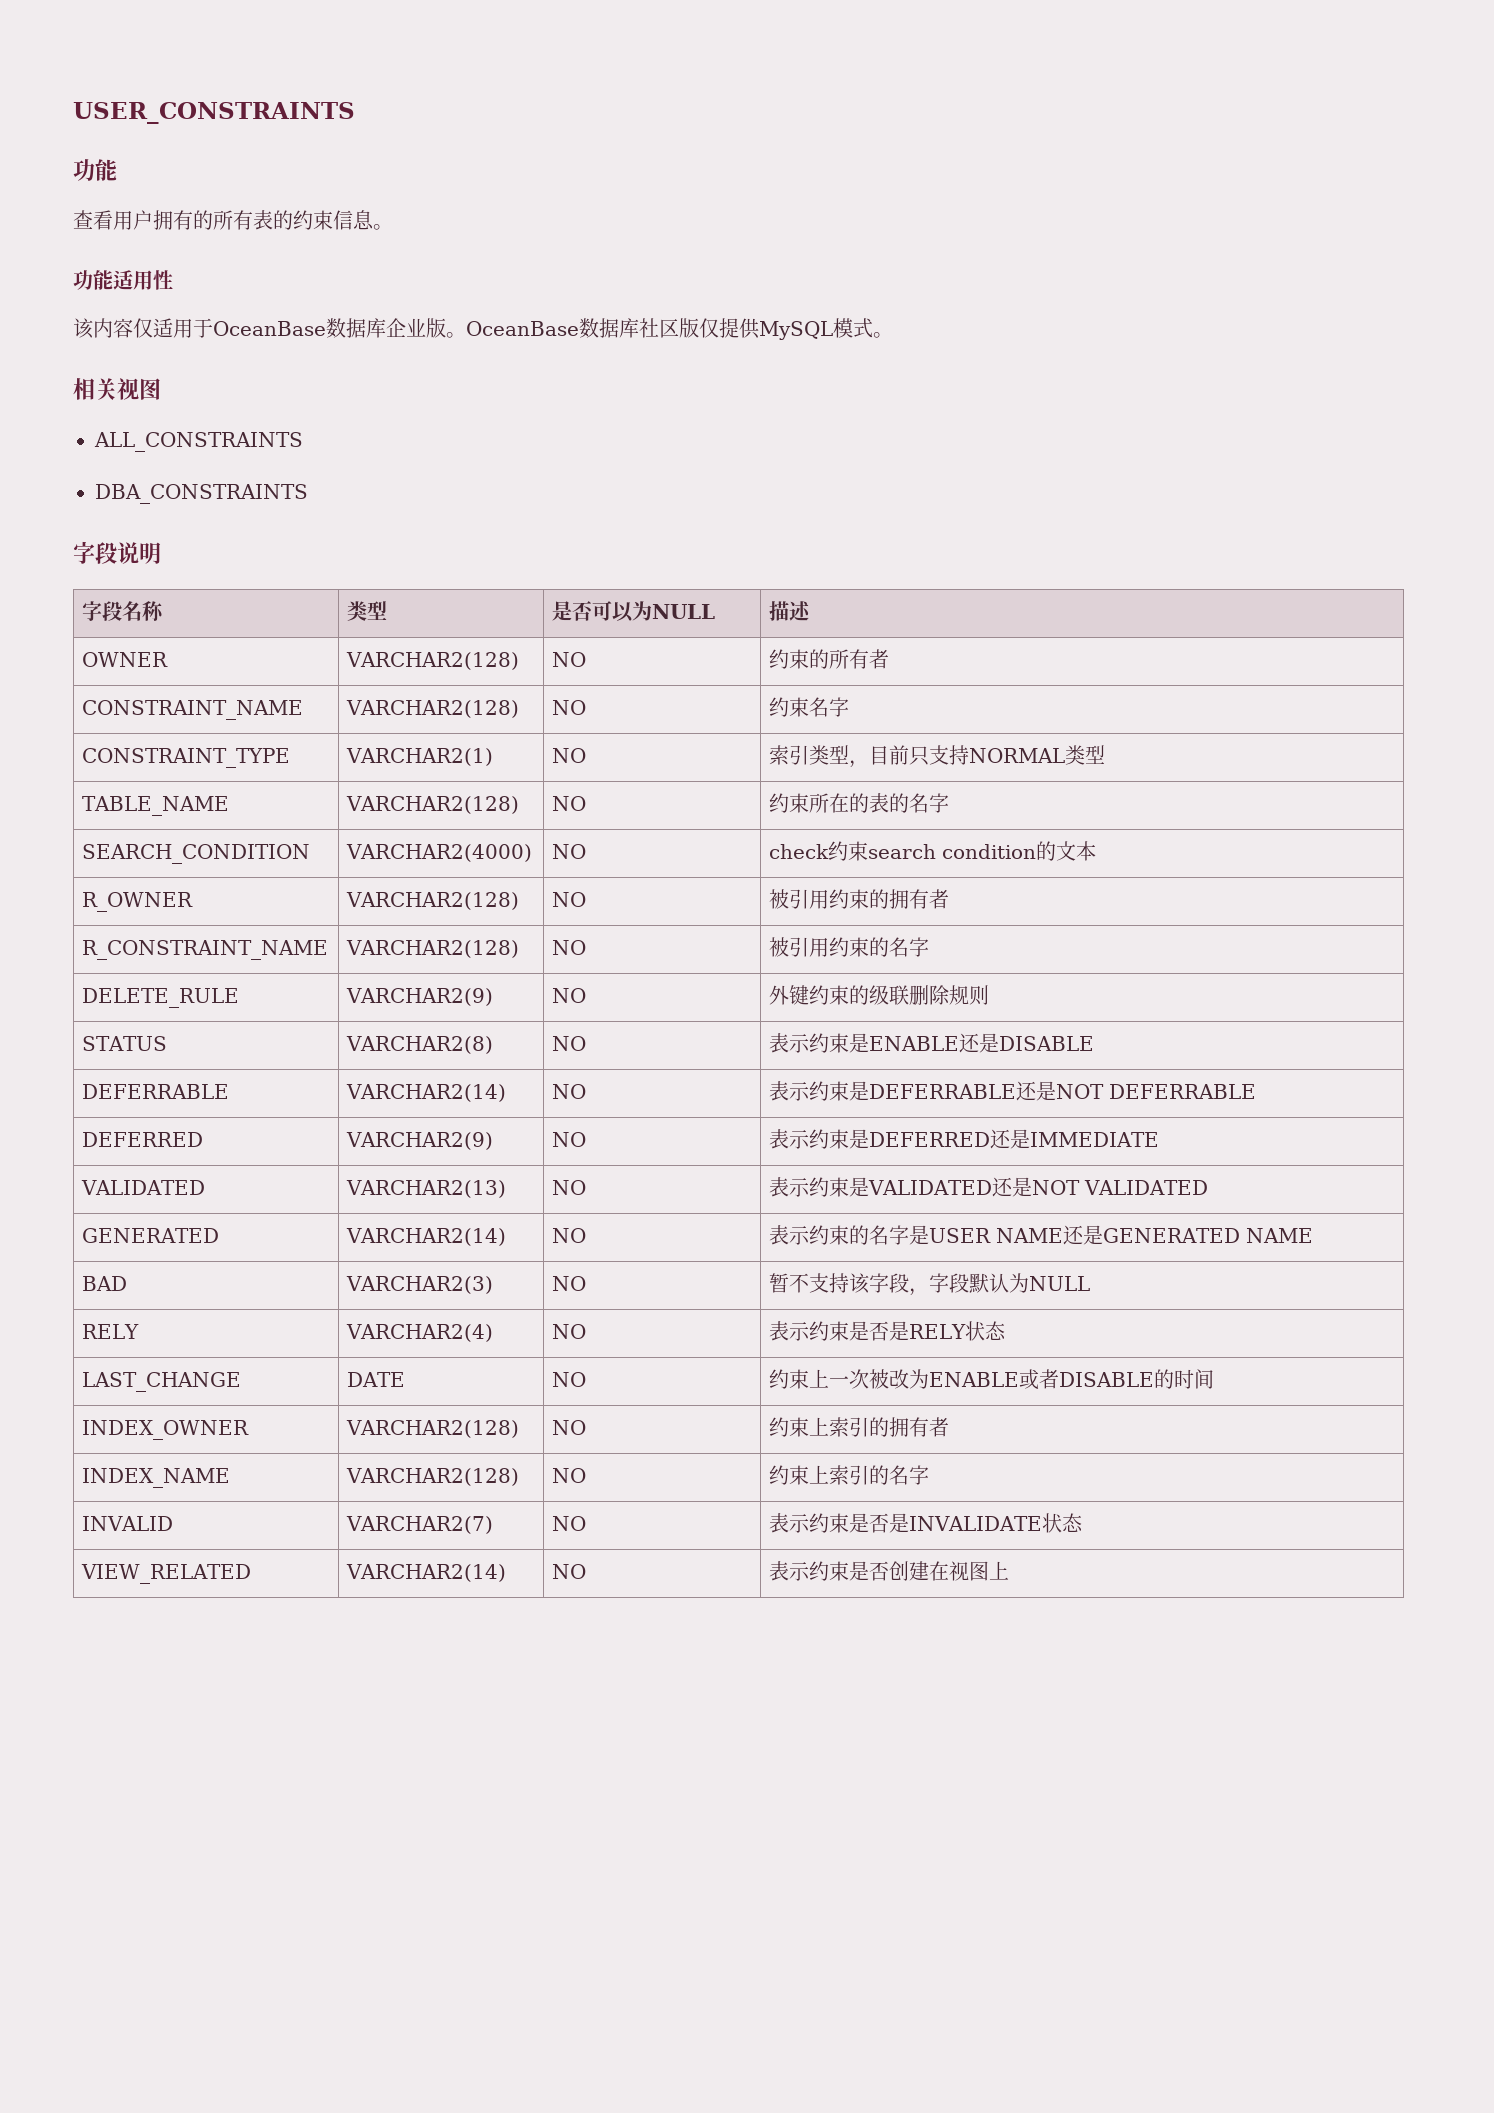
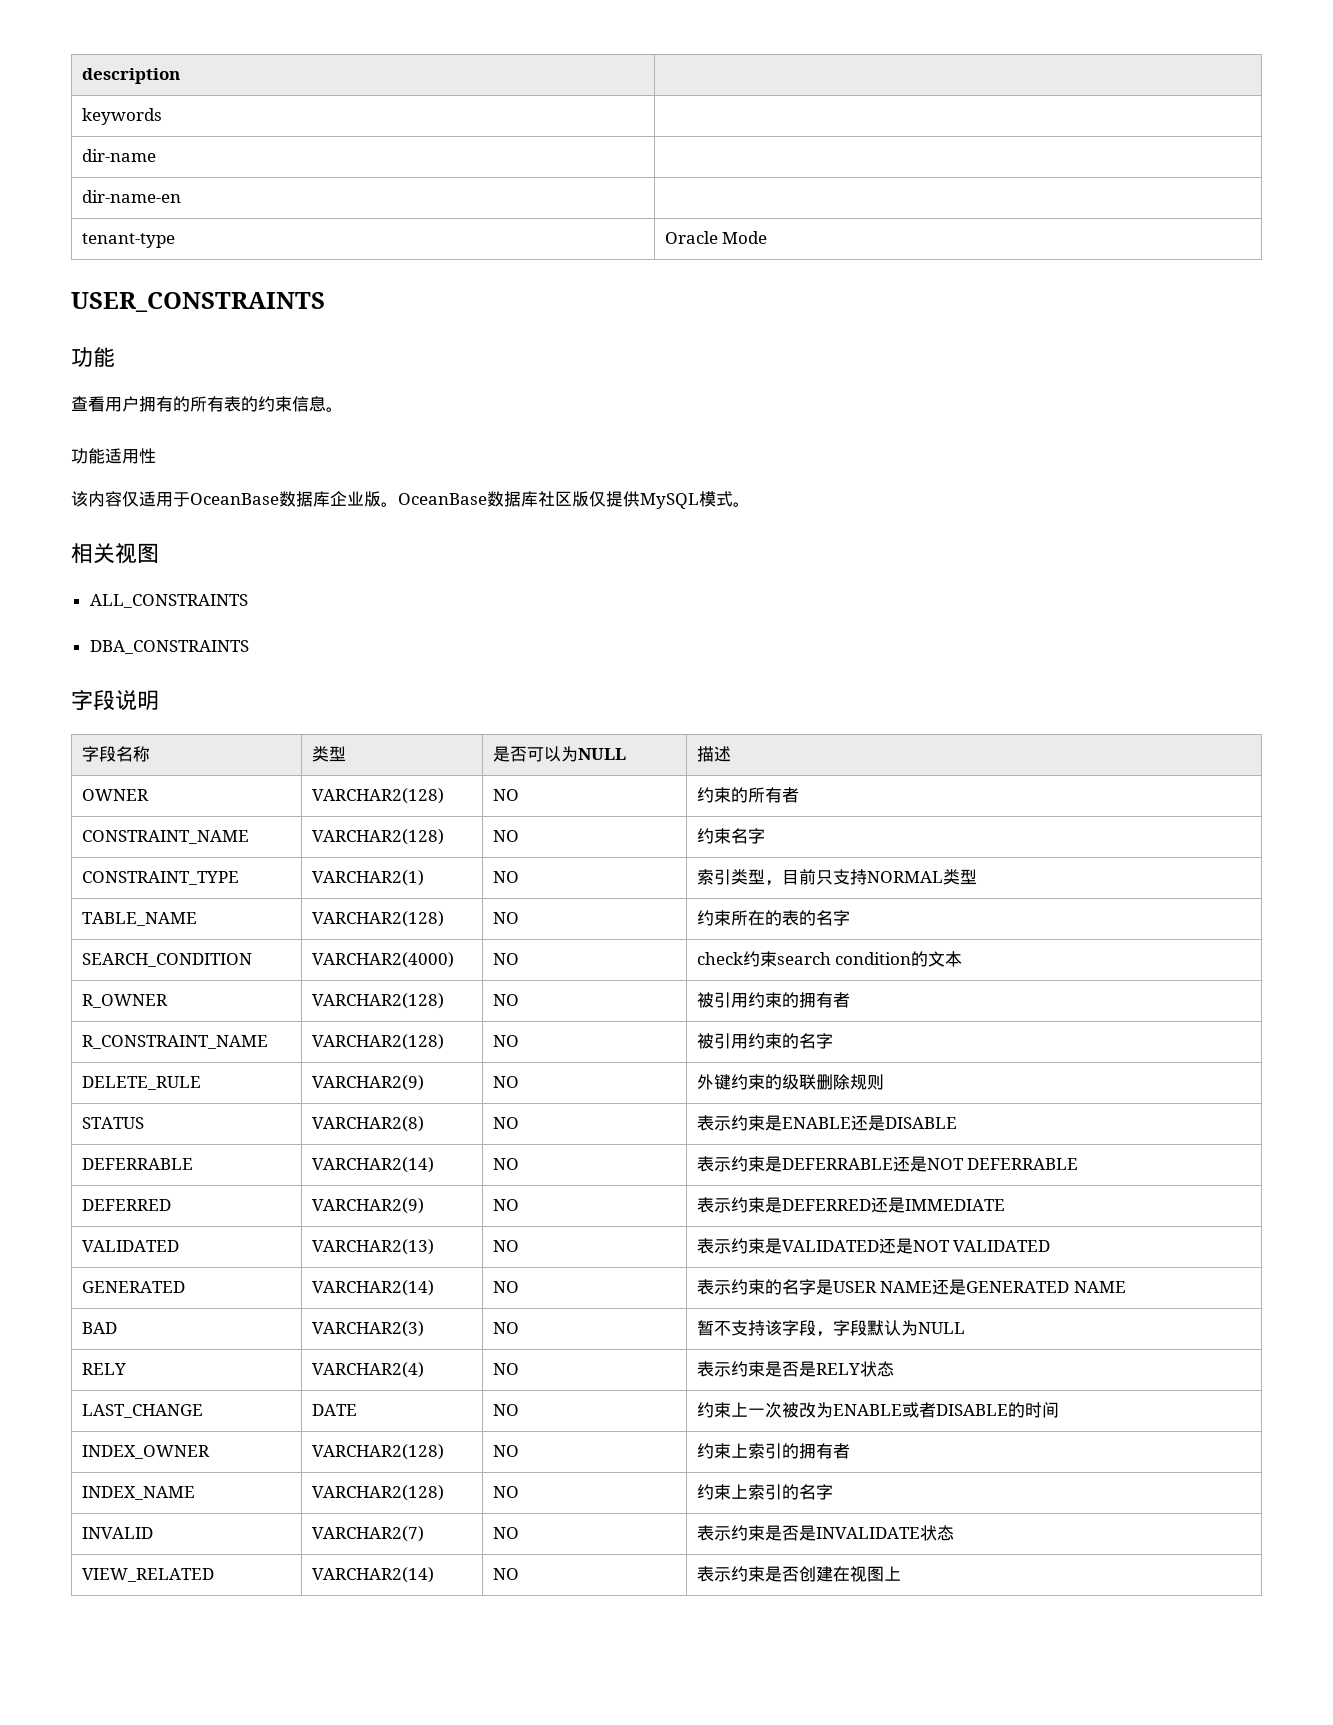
+ description |
+ keywords |
+ dir-name |
+ dir-name-en |
+ tenant-type | Oracle Mode

